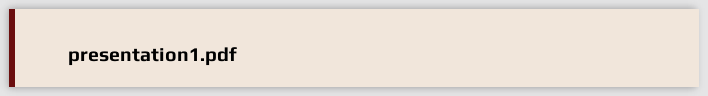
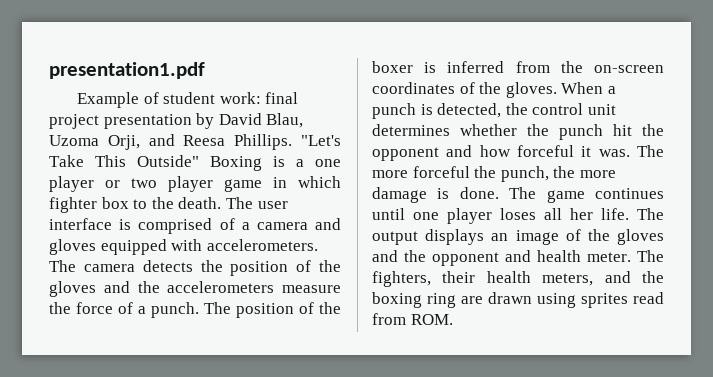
+ Example of student work: final project presentation by David Blau, Uzoma Orji, and Reesa Phillips. "Let's Take This Outside" Boxing is a one player or two player game in which fighter box to the death. The user interface is comprised of a camera and gloves equipped with accelerometers. The camera detects the position of the gloves and the accelerometers measure the force of a punch. The position of the boxer is inferred from the on-screen coordinates of the gloves. When a punch is detected, the control unit determines whether the punch hit the opponent and how forceful it was. The more forceful the punch, the more damage is done. The game continues until one player loses all her life. The output displays an image of the gloves and the opponent and health meter. The fighters, their health meters, and the boxing ring are drawn using sprites read from ROM.

